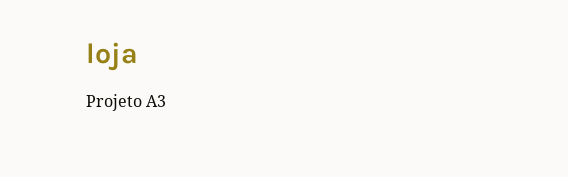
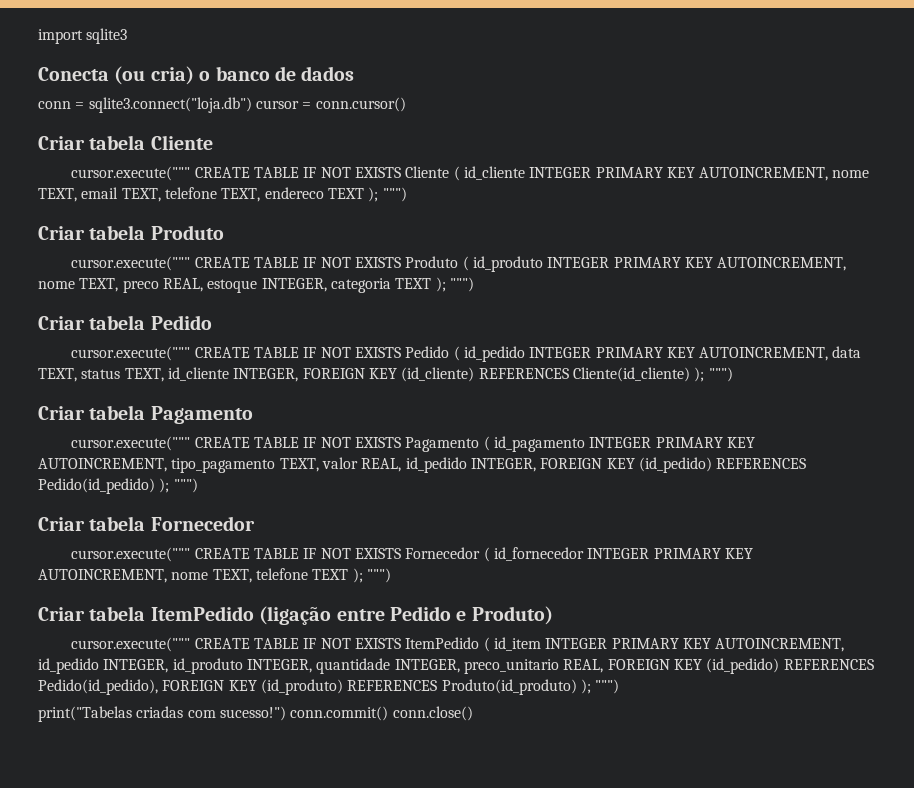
- loja
- Projeto A3
+ import sqlite3
+ Conecta (ou cria) o banco de dados
+ conn = sqlite3.connect("loja.db") cursor = conn.cursor()
+ Criar tabela Cliente
+ cursor.execute(""" CREATE TABLE IF NOT EXISTS Cliente ( id_cliente INTEGER PRIMARY KEY AUTOINCREMENT, nome TEXT, email TEXT, telefone TEXT, endereco TEXT ); """)
+ Criar tabela Produto
+ cursor.execute(""" CREATE TABLE IF NOT EXISTS Produto ( id_produto INTEGER PRIMARY KEY AUTOINCREMENT, nome TEXT, preco REAL, estoque INTEGER, categoria TEXT ); """)
+ Criar tabela Pedido
+ cursor.execute(""" CREATE TABLE IF NOT EXISTS Pedido ( id_pedido INTEGER PRIMARY KEY AUTOINCREMENT, data TEXT, status TEXT, id_cliente INTEGER, FOREIGN KEY (id_cliente) REFERENCES Cliente(id_cliente) ); """)
+ Criar tabela Pagamento
+ cursor.execute(""" CREATE TABLE IF NOT EXISTS Pagamento ( id_pagamento INTEGER PRIMARY KEY AUTOINCREMENT, tipo_pagamento TEXT, valor REAL, id_pedido INTEGER, FOREIGN KEY (id_pedido) REFERENCES Pedido(id_pedido) ); """)
+ Criar tabela Fornecedor
+ cursor.execute(""" CREATE TABLE IF NOT EXISTS Fornecedor ( id_fornecedor INTEGER PRIMARY KEY AUTOINCREMENT, nome TEXT, telefone TEXT ); """)
+ Criar tabela ItemPedido (ligação entre Pedido e Produto)
+ cursor.execute(""" CREATE TABLE IF NOT EXISTS ItemPedido ( id_item INTEGER PRIMARY KEY AUTOINCREMENT, id_pedido INTEGER, id_produto INTEGER, quantidade INTEGER, preco_unitario REAL, FOREIGN KEY (id_pedido) REFERENCES Pedido(id_pedido), FOREIGN KEY (id_produto) REFERENCES Produto(id_produto) ); """)
+ print("Tabelas criadas com sucesso!") conn.commit() conn.close()

